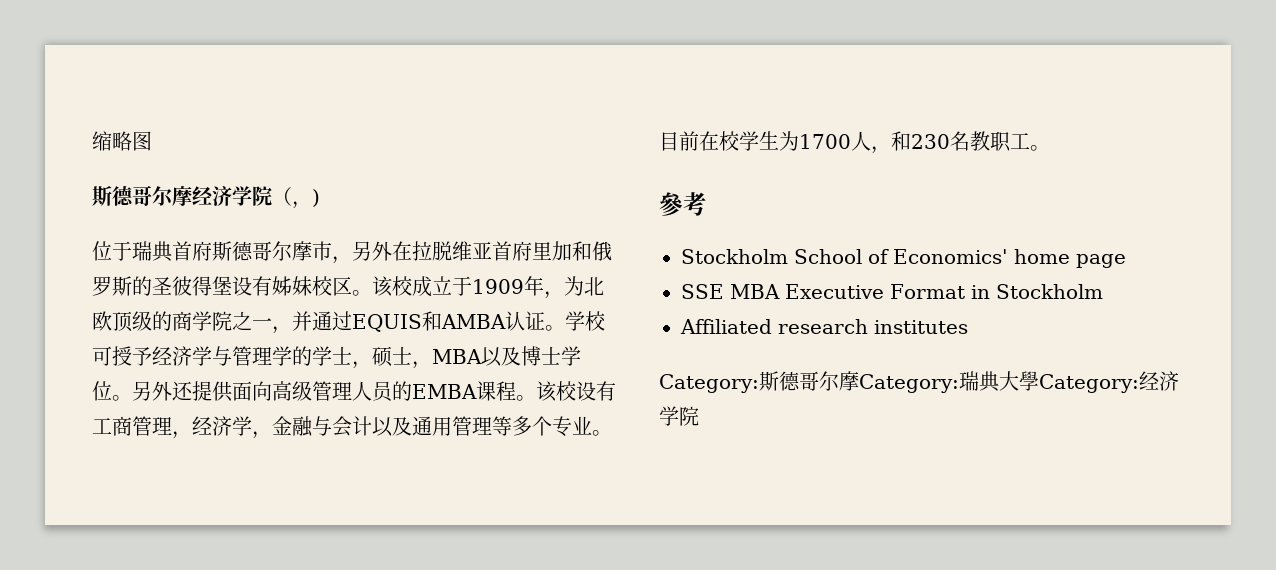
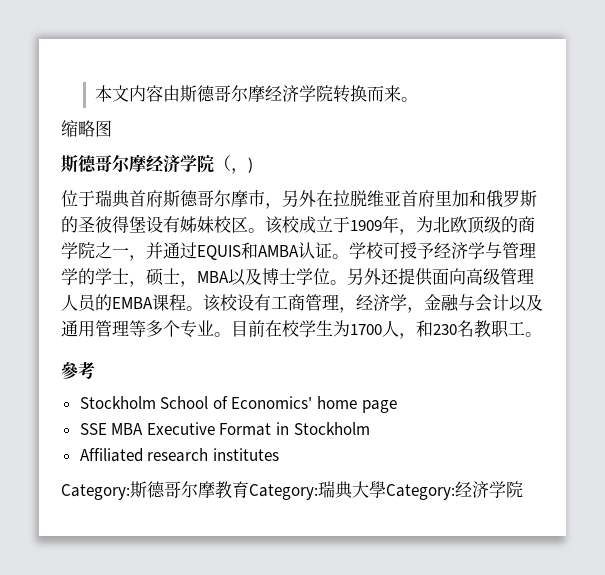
+ 本文内容由斯德哥尔摩经济学院转换而来。
- Category:斯德哥尔摩Category:瑞典大學Category:经济学院
+ Category:斯德哥尔摩教育Category:瑞典大學Category:经济学院

